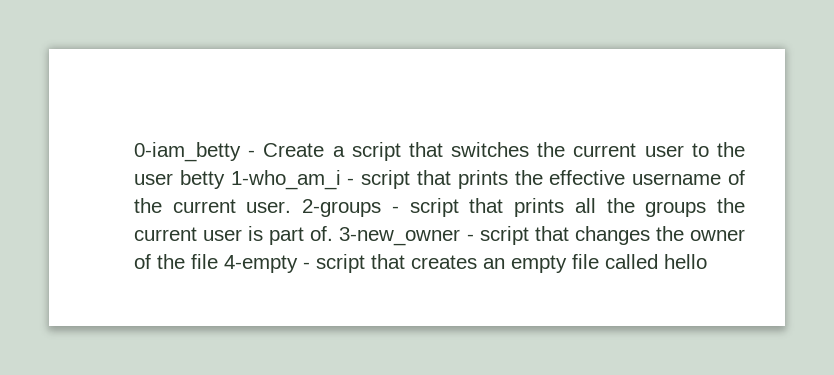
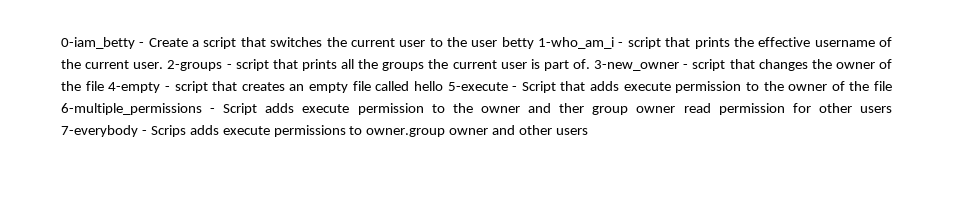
- 3-new_owner - script that changes the owner of the file 4-empty - script that creates an empty file called hello
+ 3-new_owner - script that changes the owner of the file 4-empty - script that creates an empty file called hello 5-execute - Script that adds execute permission to the owner of the file 6-multiple_permissions - Script adds execute permission to the owner and ther group owner read permission for other users 7-everybody - Scrips adds execute permissions to owner.group owner and other users

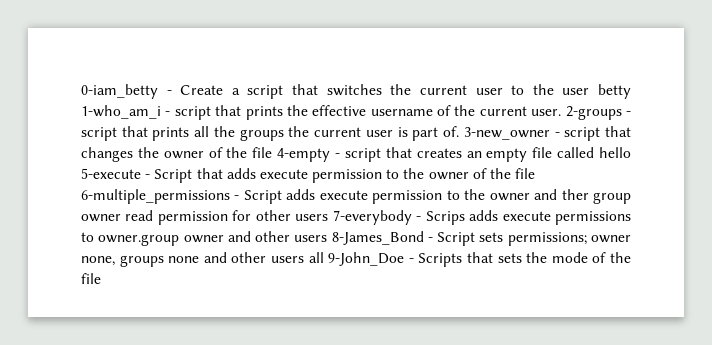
- 3-new_owner - script that changes the owner of the file 4-empty - script that creates an empty file called hello 5-execute - Script that adds execute permission to the owner of the file 6-multiple_permissions - Script adds execute permission to the owner and ther group owner read permission for other users 7-everybody - Scrips adds execute permissions to owner.group owner and other users
+ 3-new_owner - script that changes the owner of the file 4-empty - script that creates an empty file called hello 5-execute - Script that adds execute permission to the owner of the file 6-multiple_permissions - Script adds execute permission to the owner and ther group owner read permission for other users 7-everybody - Scrips adds execute permissions to owner.group owner and other users 8-James_Bond - Script sets permissions; owner none, groups none and other users all 9-John_Doe - Scripts that sets the mode of the file

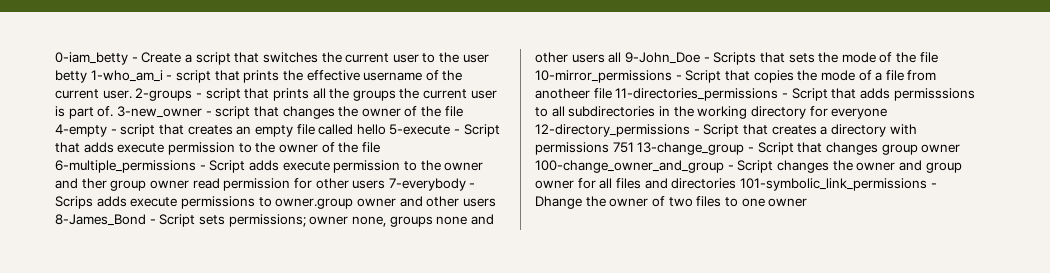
- owner none, groups none and other users all 9-John_Doe - Scripts that sets the mode of the file
+ owner none, groups none and other users all 9-John_Doe - Scripts that sets the mode of the file 10-mirror_permissions - Script that copies the mode of a file from anotheer file 11-directories_permissions - Script that adds permisssions to all subdirectories in the working directory for everyone 12-directory_permissions - Script that creates a directory with permissions 751 13-change_group - Script that changes group owner 100-change_owner_and_group - Script changes the owner and group owner for all files and directories 101-symbolic_link_permissions - Dhange the owner of two files to one owner

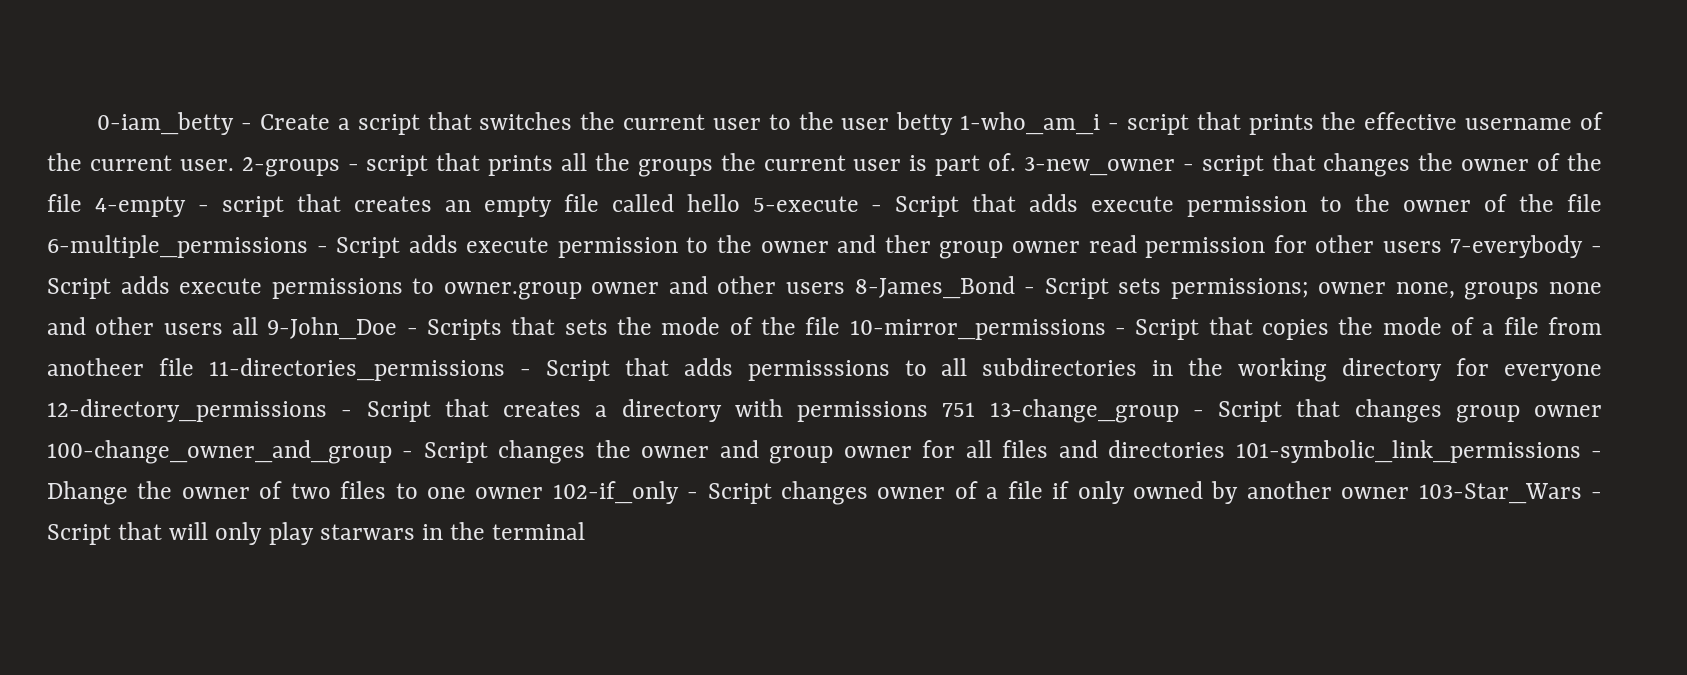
- 3-new_owner - script that changes the owner of the file 4-empty - script that creates an empty file called hello 5-execute - Script that adds execute permission to the owner of the file 6-multiple_permissions - Script adds execute permission to the owner and ther group owner read permission for other users 7-everybody - Scrips adds execute permissions to owner.group owner and other users 8-James_Bond - Script sets permissions;
+ 3-new_owner - script that changes the owner of the file 4-empty - script that creates an empty file called hello 5-execute - Script that adds execute permission to the owner of the file 6-multiple_permissions - Script adds execute permission to the owner and ther group owner read permission for other users 7-everybody - Script adds execute permissions to owner.group owner and other users 8-James_Bond - Script sets permissions;
- owner none, groups none and other users all 9-John_Doe - Scripts that sets the mode of the file 10-mirror_permissions - Script that copies the mode of a file from anotheer file 11-directories_permissions - Script that adds permisssions to all subdirectories in the working directory for everyone 12-directory_permissions - Script that creates a directory with permissions 751 13-change_group - Script that changes group owner 100-change_owner_and_group - Script changes the owner and group owner for all files and directories 101-symbolic_link_permissions - Dhange the owner of two files to one owner
+ owner none, groups none and other users all 9-John_Doe - Scripts that sets the mode of the file 10-mirror_permissions - Script that copies the mode of a file from anotheer file 11-directories_permissions - Script that adds permisssions to all subdirectories in the working directory for everyone 12-directory_permissions - Script that creates a directory with permissions 751 13-change_group - Script that changes group owner 100-change_owner_and_group - Script changes the owner and group owner for all files and directories 101-symbolic_link_permissions - Dhange the owner of two files to one owner 102-if_only - Script changes owner of a file if only owned by another owner 103-Star_Wars - Script that will only play starwars in the terminal

